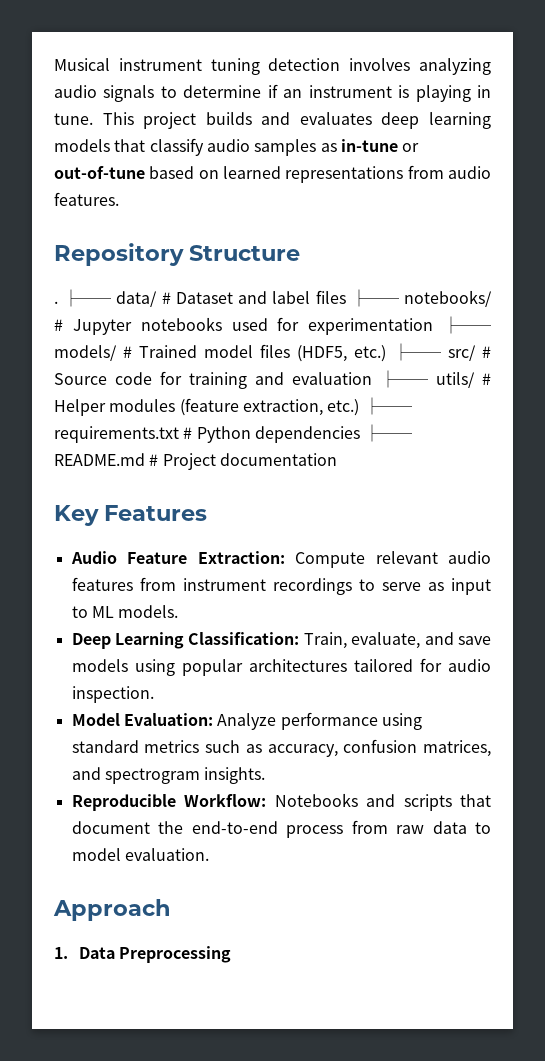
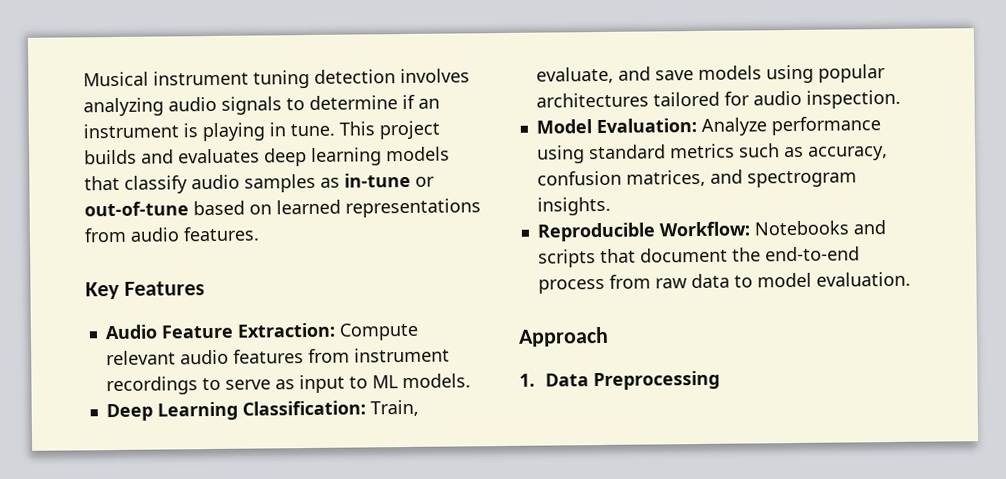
- Repository Structure
- . ├── data/ # Dataset and label files ├── notebooks/ # Jupyter notebooks used for experimentation ├── models/ # Trained model files (HDF5, etc.) ├── src/ # Source code for training and evaluation ├── utils/ # Helper modules (feature extraction, etc.) ├── requirements.txt # Python dependencies ├── README.md # Project documentation

